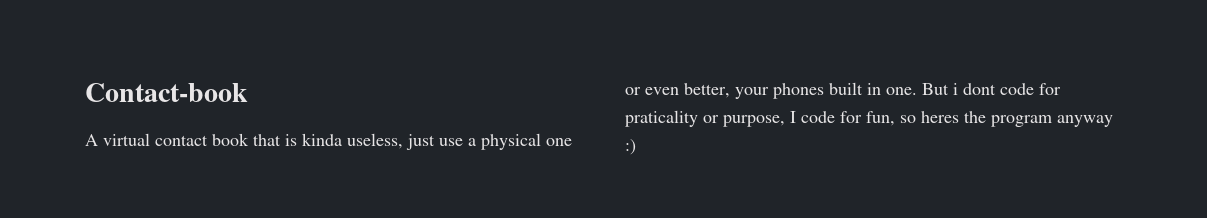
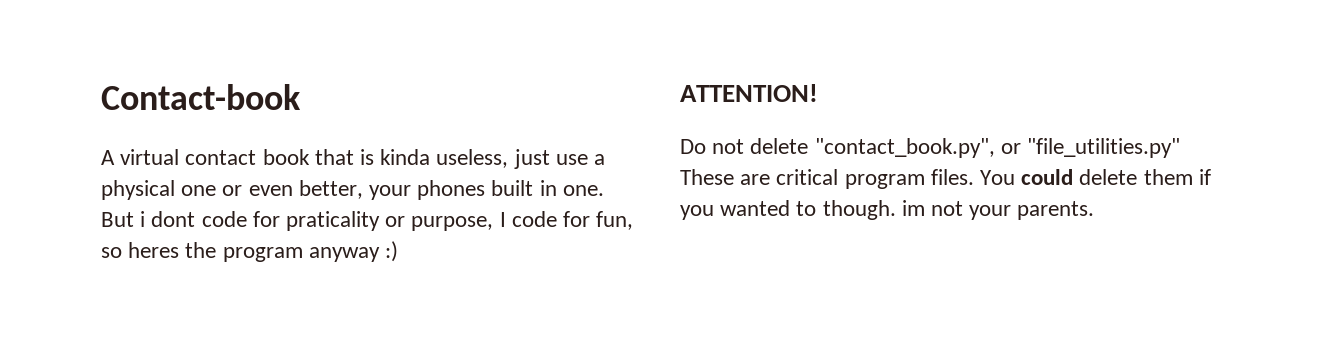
+ ATTENTION!
+ Do not delete "contact_book.py", or "file_utilities.py" These are critical program files. You could delete them if you wanted to though. im not your parents.

